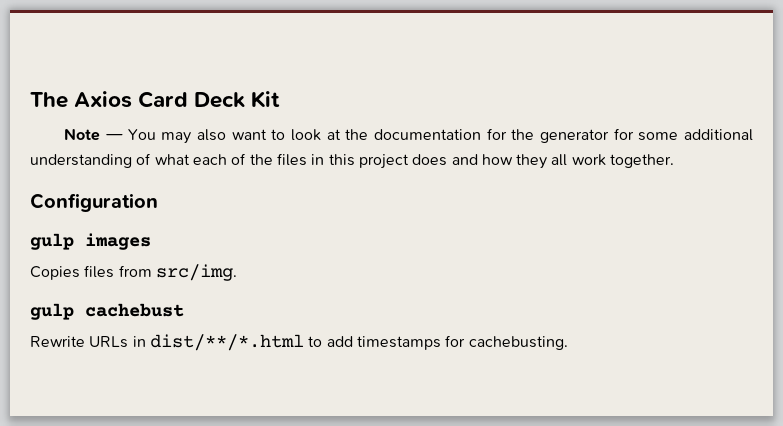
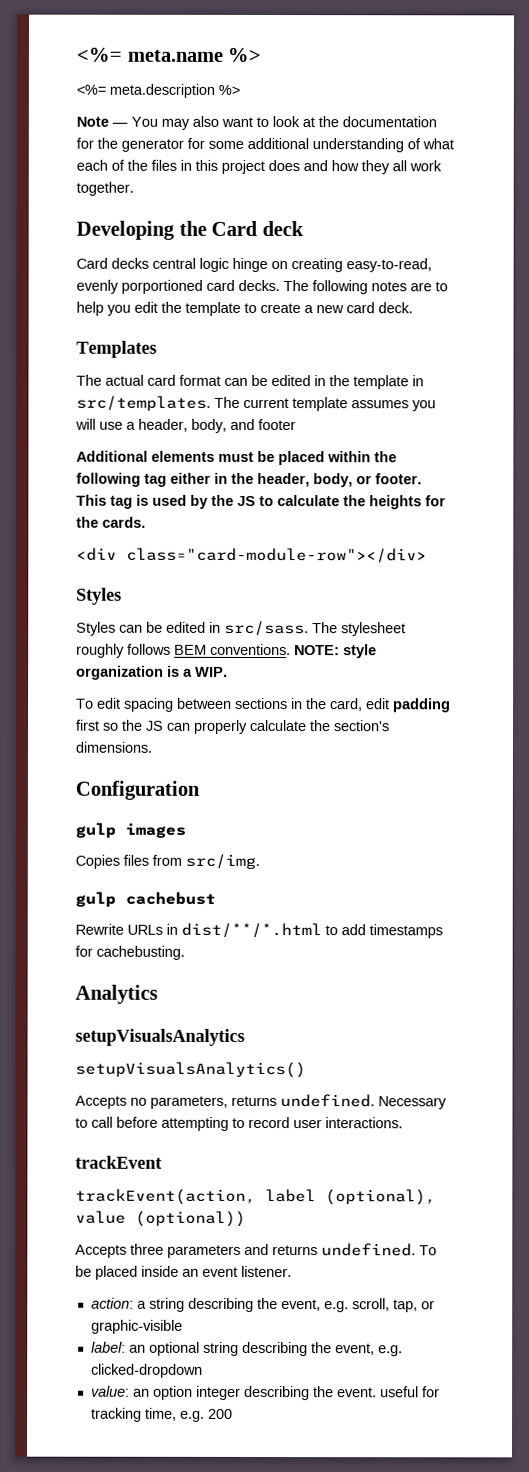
- The Axios Card Deck Kit
+ <%= meta.name %>
+ <%= meta.description %>
+ Developing the Card deck
+ Card decks central logic hinge on creating easy-to-read, evenly porportioned card decks. The following notes are to help you edit the template to create a new card deck.
+ Templates
+ The actual card format can be edited in the template in src/templates. The current template assumes you will use a header, body, and footer
+ Additional elements must be placed within the following tag either in the header, body, or footer. This tag is used by the JS to calculate the heights for the cards.
+ <div class="card-module-row"></div>
+ Styles
+ Styles can be edited in src/sass. The stylesheet roughly follows BEM conventions. NOTE: style organization is a WIP.
+ To edit spacing between sections in the card, edit padding first so the JS can properly calculate the section's dimensions.
+ Analytics
+ setupVisualsAnalytics
+ setupVisualsAnalytics()
+ Accepts no parameters, returns undefined. Necessary to call before attempting to record user interactions.
+ trackEvent
+ trackEvent(action, label (optional), value (optional))
+ Accepts three parameters and returns undefined. To be placed inside an event listener.
+ action: a string describing the event, e.g. scroll, tap, or graphic-visible
+ label: an optional string describing the event, e.g. clicked-dropdown
+ value: an option integer describing the event. useful for tracking time, e.g. 200

